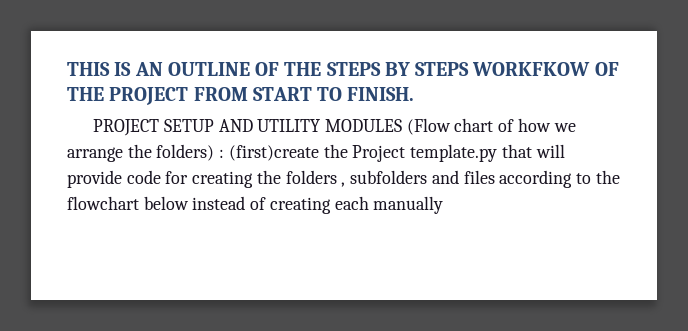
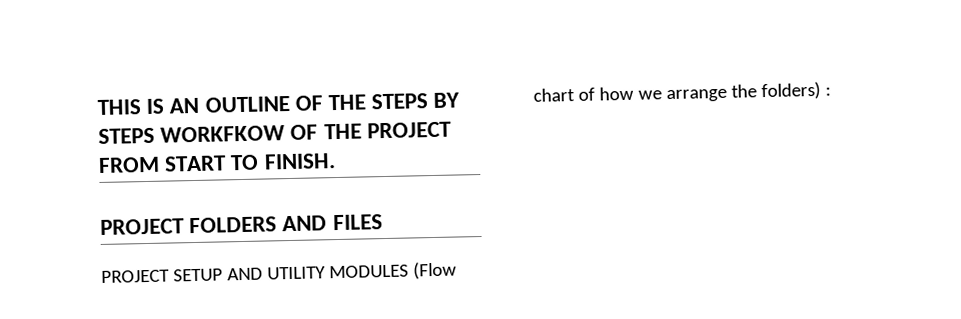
+ PROJECT FOLDERS AND FILES
- PROJECT SETUP AND UTILITY MODULES (Flow chart of how we arrange the folders) : (first)create the Project template.py that will provide code for creating the folders , subfolders and files according to the flowchart below instead of creating each manually
+ PROJECT SETUP AND UTILITY MODULES (Flow chart of how we arrange the folders) :

